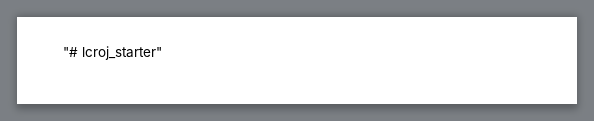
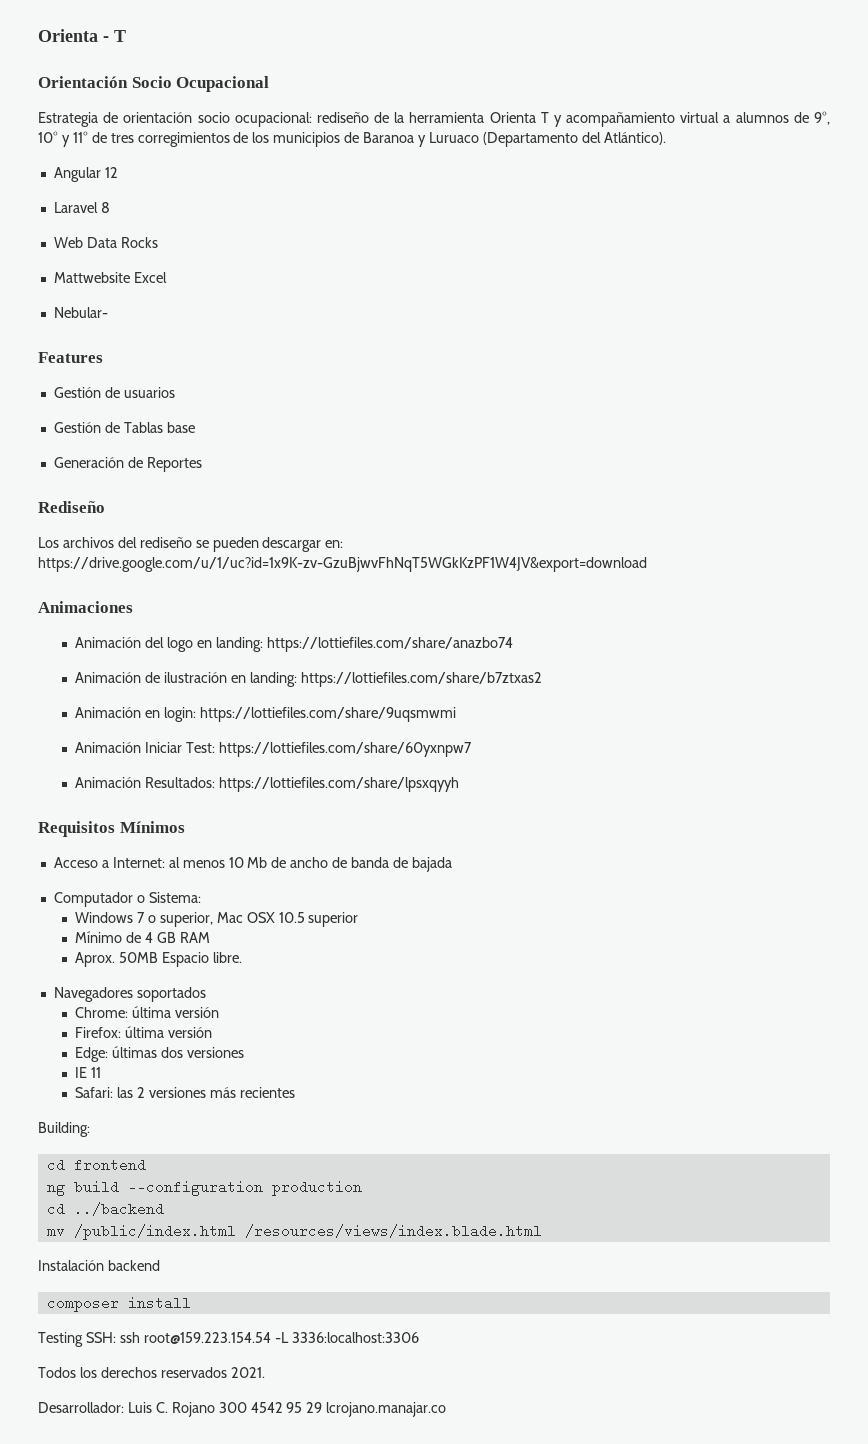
- "# lcroj_starter"
+ Orienta - T
+ Orientación Socio Ocupacional
+ Estrategia de orientación socio ocupacional: rediseño de la herramienta Orienta T y acompañamiento virtual a alumnos de 9°, 10° y 11° de tres corregimientos de los municipios de Baranoa y Luruaco (Departamento del Atlántico).
+ Angular 12
+ Laravel 8
+ Web Data Rocks
+ Mattwebsite Excel
+ Nebular-
+ Features
+ Gestión de usuarios
+ Gestión de Tablas base
+ Generación de Reportes
+ Rediseño
+ Los archivos del rediseño se pueden descargar en: https://drive.google.com/u/1/uc?id=1x9K-zv-GzuBjwvFhNqT5WGkKzPF1W4JV&export=download
+ Animaciones
+ Animación del logo en landing: https://lottiefiles.com/share/anazbo74
+ Animación de ilustración en landing: https://lottiefiles.com/share/b7ztxas2
+ Animación en login: https://lottiefiles.com/share/9uqsmwmi
+ Animación Iniciar Test: https://lottiefiles.com/share/60yxnpw7
+ Animación Resultados: https://lottiefiles.com/share/lpsxqyyh
+ Requisitos Mínimos
+ Acceso a Internet: al menos 10 Mb de ancho de banda de bajada
+ Computador o Sistema:
+ Windows 7 o superior, Mac OSX 10.5 superior
+ Mínimo de 4 GB RAM
+ Aprox. 50MB Espacio libre.
+ Navegadores soportados
+ Chrome: última versión
+ Firefox: última versión
+ Edge: últimas dos versiones
+ IE 11
+ Safari: las 2 versiones más recientes
+ Building:
+ cd frontend
+ ng build --configuration production
+ cd ../backend
+ mv /public/index.html /resources/views/index.blade.html
+ Instalación backend
+ composer install
+ Testing SSH: ssh root@159.223.154.54 -L 3336:localhost:3306
+ Todos los derechos reservados 2021.
+ Desarrollador: Luis C. Rojano 300 4542 95 29 lcrojano.manajar.co

